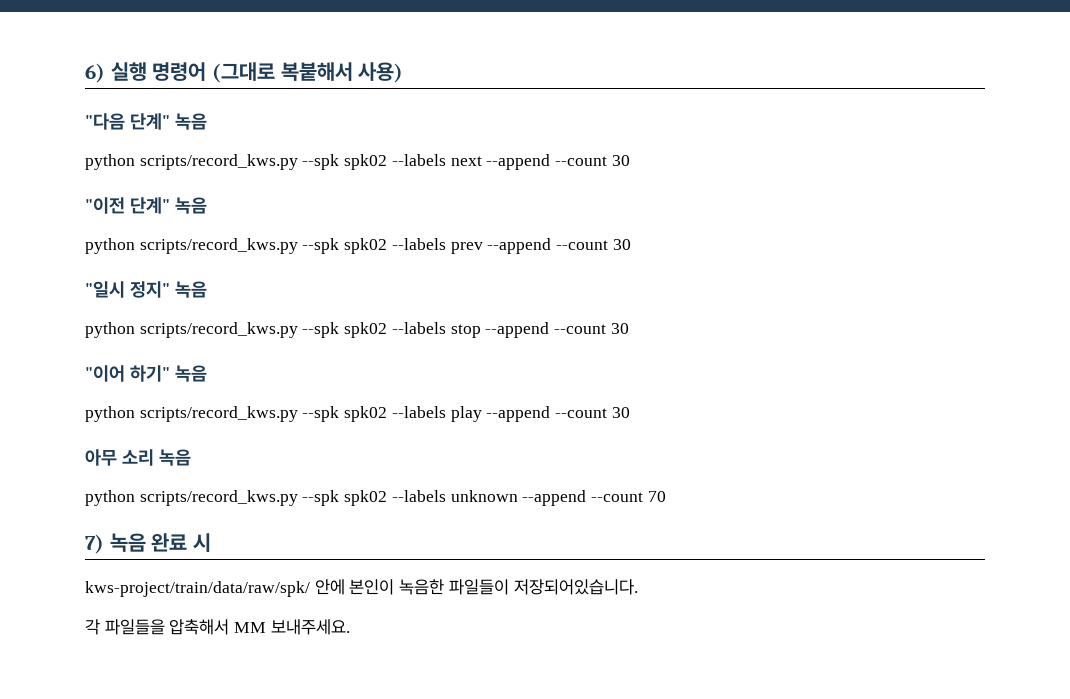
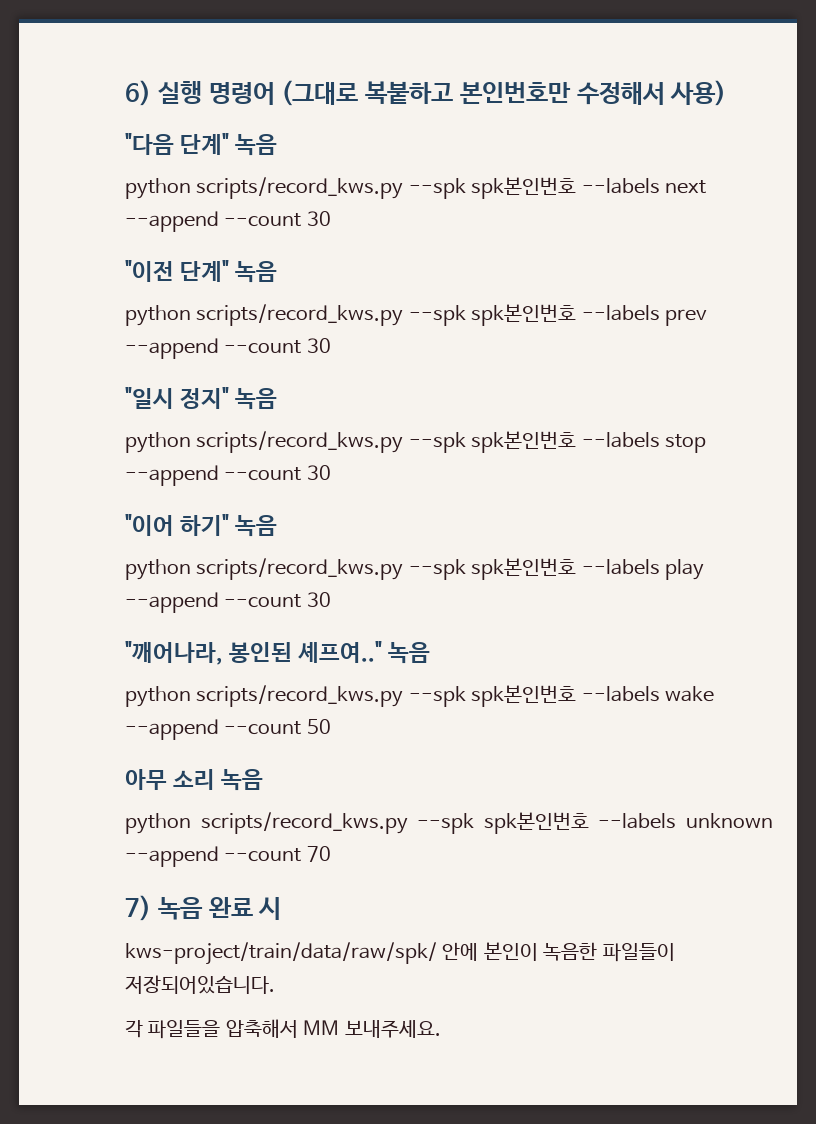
- 6) 실행 명령어 (그대로 복붙해서 사용)
+ 6) 실행 명령어 (그대로 복붙하고 본인번호만 수정해서 사용)
- python scripts/record_kws.py --spk spk02 --labels next --append --count 30
+ python scripts/record_kws.py --spk spk본인번호 --labels next --append --count 30
- python scripts/record_kws.py --spk spk02 --labels prev --append --count 30
+ python scripts/record_kws.py --spk spk본인번호 --labels prev --append --count 30
- python scripts/record_kws.py --spk spk02 --labels stop --append --count 30
+ python scripts/record_kws.py --spk spk본인번호 --labels stop --append --count 30
- python scripts/record_kws.py --spk spk02 --labels play --append --count 30
+ python scripts/record_kws.py --spk spk본인번호 --labels play --append --count 30
+ "깨어나라, 봉인된 셰프여.." 녹음
+ python scripts/record_kws.py --spk spk본인번호 --labels wake --append --count 50
- python scripts/record_kws.py --spk spk02 --labels unknown --append --count 70
+ python scripts/record_kws.py --spk spk본인번호 --labels unknown --append --count 70

